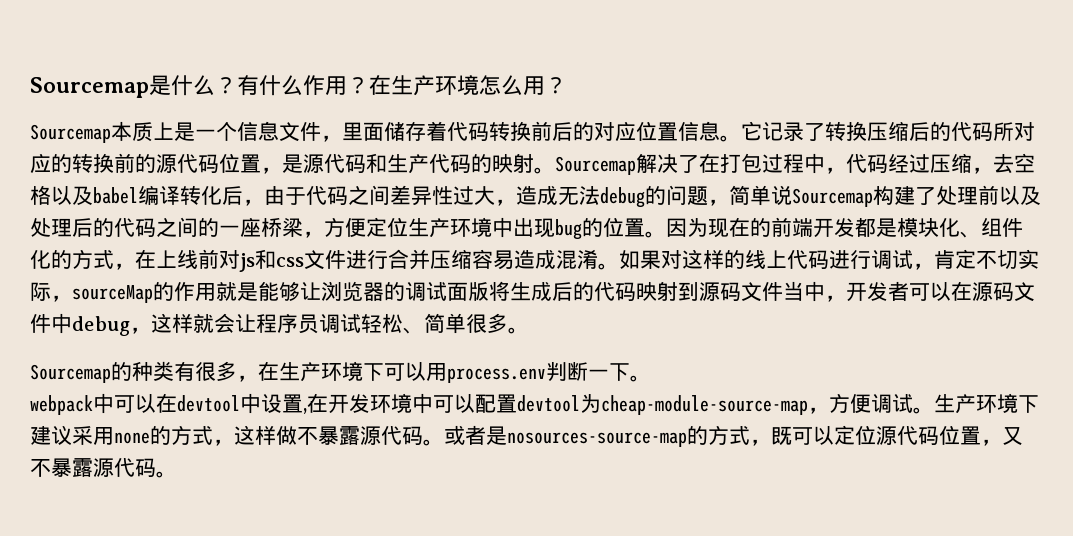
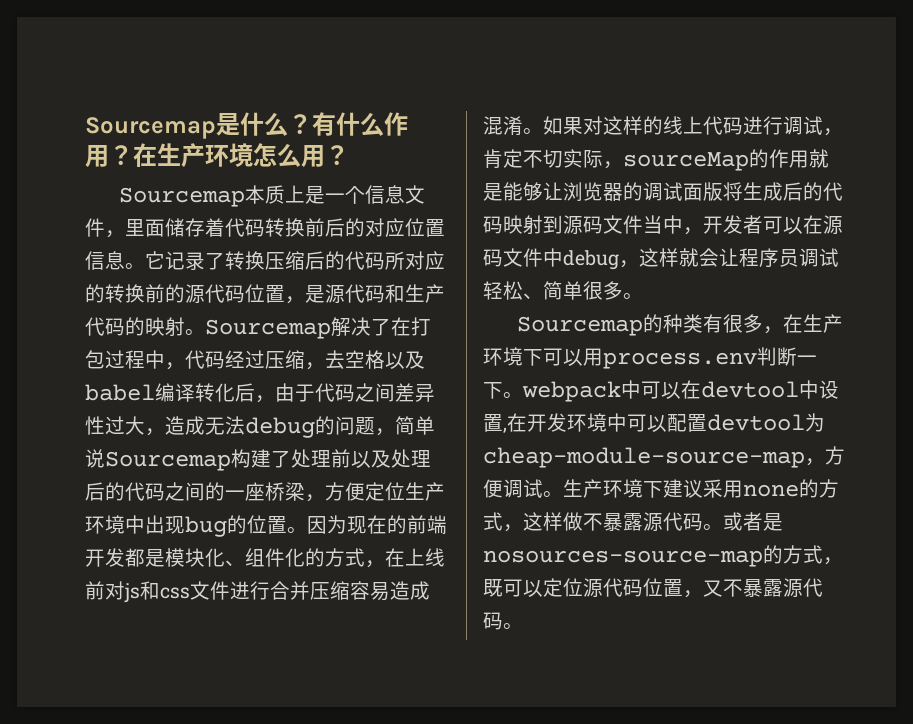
- Sourcemap的种类有很多，在生产环境下可以用process.env判断一下。
- webpack中可以在devtool中设置,在开发环境中可以配置devtool为cheap-module-source-map，方便调试。
+ Sourcemap的种类有很多，在生产环境下可以用process.env判断一下。webpack中可以在devtool中设置,在开发环境中可以配置devtool为cheap-module-source-map，方便调试。

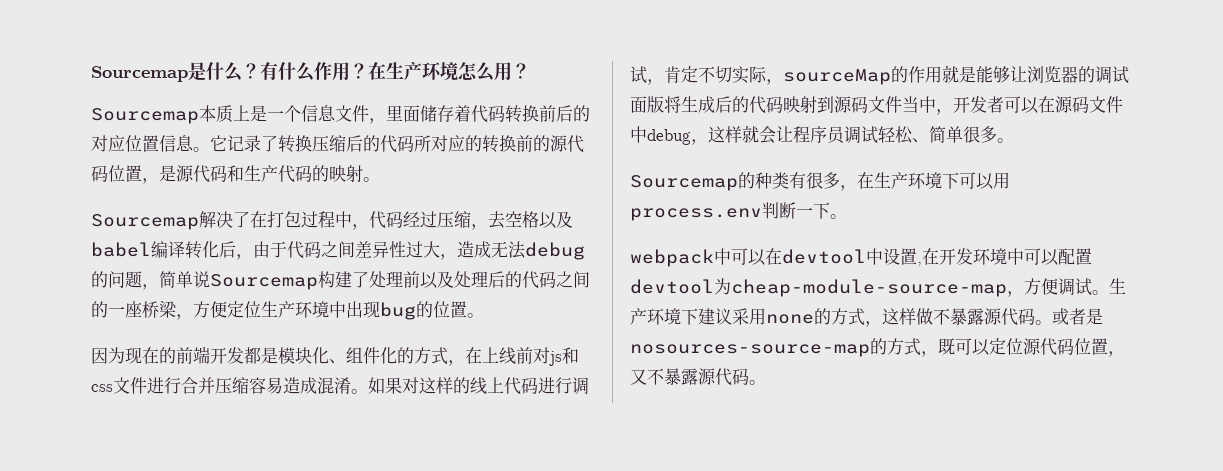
- 它记录了转换压缩后的代码所对应的转换前的源代码位置，是源代码和生产代码的映射。Sourcemap解决了在打包过程中，代码经过压缩，去空格以及babel编译转化后，由于代码之间差异性过大，造成无法debug的问题，简单说Sourcemap构建了处理前以及处理后的代码之间的一座桥梁，方便定位生产环境中出现bug的位置。因为现在的前端开发都是模块化、组件化的方式，在上线前对js和css文件进行合并压缩容易造成混淆。
+ 它记录了转换压缩后的代码所对应的转换前的源代码位置，是源代码和生产代码的映射。
+ Sourcemap解决了在打包过程中，代码经过压缩，去空格以及babel编译转化后，由于代码之间差异性过大，造成无法debug的问题，简单说Sourcemap构建了处理前以及处理后的代码之间的一座桥梁，方便定位生产环境中出现bug的位置。
+ 因为现在的前端开发都是模块化、组件化的方式，在上线前对js和css文件进行合并压缩容易造成混淆。
- Sourcemap的种类有很多，在生产环境下可以用process.env判断一下。webpack中可以在devtool中设置,在开发环境中可以配置devtool为cheap-module-source-map，方便调试。
+ Sourcemap的种类有很多，在生产环境下可以用process.env判断一下。
+ webpack中可以在devtool中设置,在开发环境中可以配置devtool为cheap-module-source-map，方便调试。

